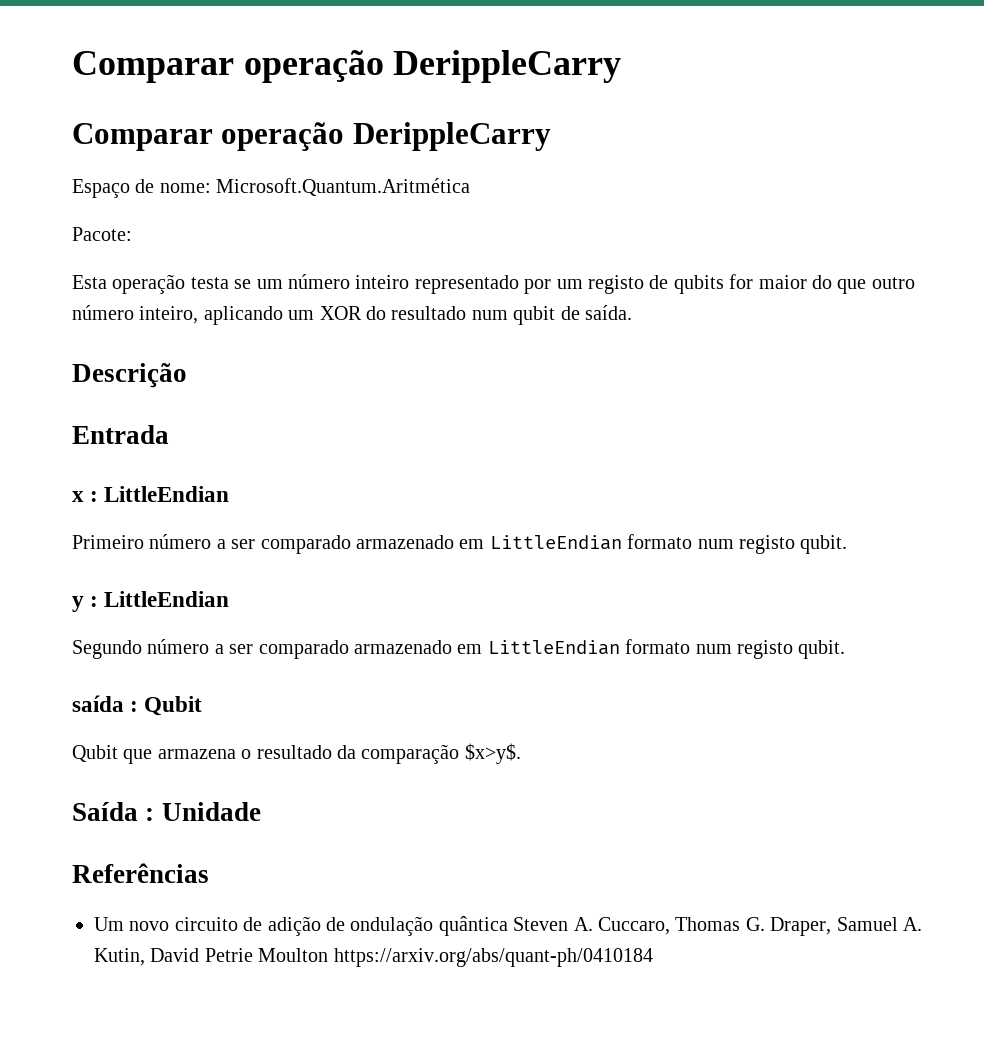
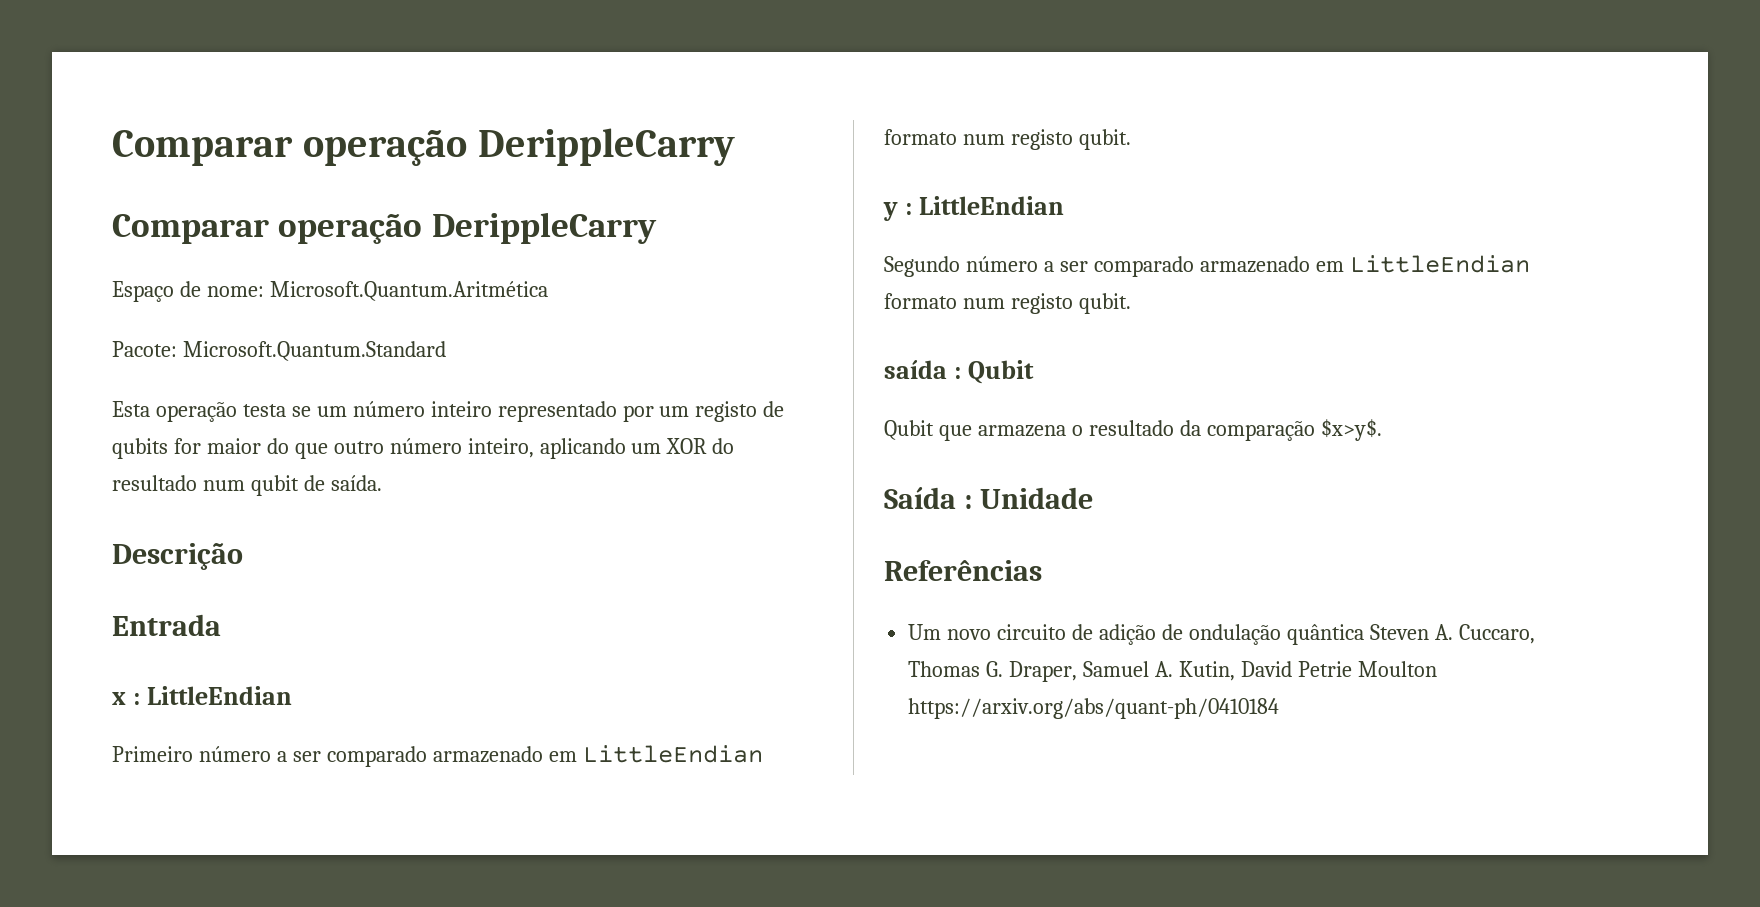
- Pacote:
+ Pacote: Microsoft.Quantum.Standard

